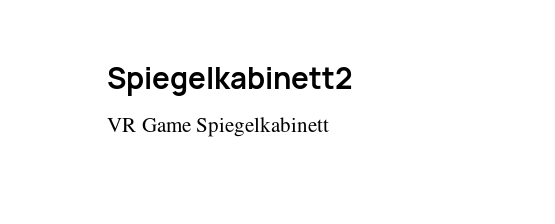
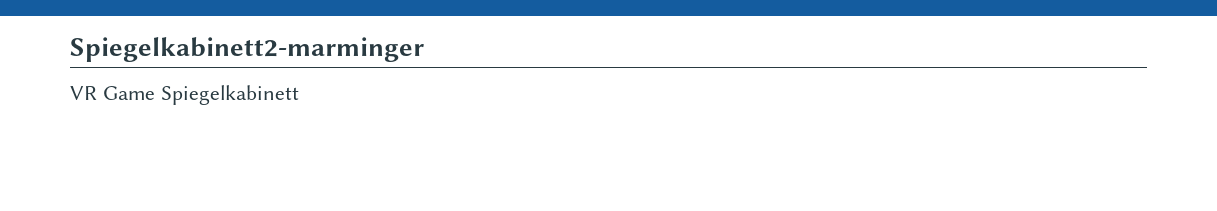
- Spiegelkabinett2
+ Spiegelkabinett2-marminger

